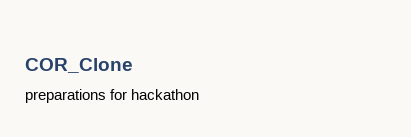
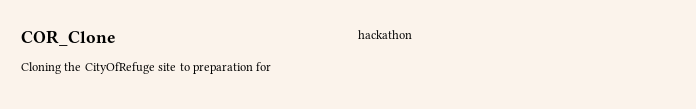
- preparations for hackathon
+ Cloning the CityOfRefuge site to preparation for hackathon

